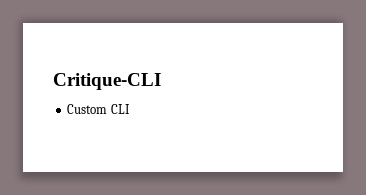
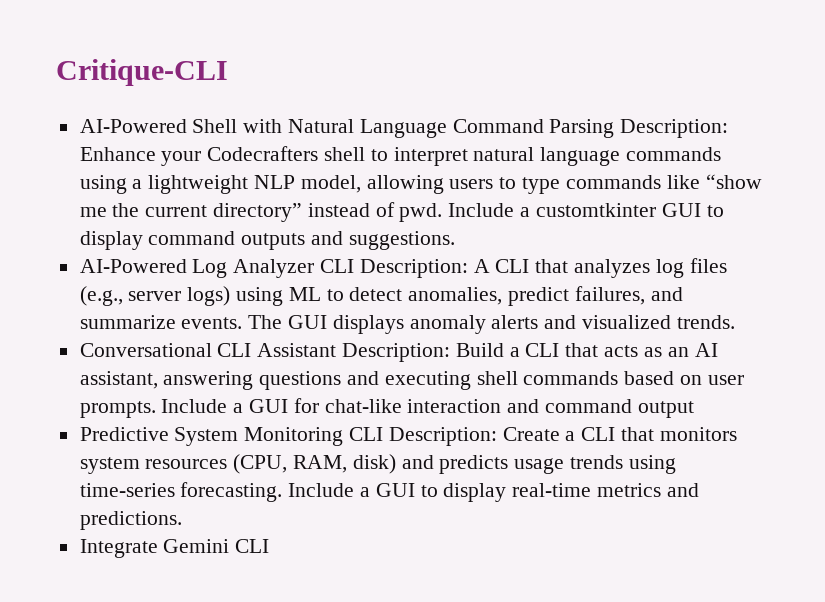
- Custom CLI
+ AI-Powered Shell with Natural Language Command Parsing Description: Enhance your Codecrafters shell to interpret natural language commands using a lightweight NLP model, allowing users to type commands like “show me the current directory” instead of pwd. Include a customtkinter GUI to display command outputs and suggestions.
+ AI-Powered Log Analyzer CLI Description: A CLI that analyzes log files (e.g., server logs) using ML to detect anomalies, predict failures, and summarize events. The GUI displays anomaly alerts and visualized trends.
+ Conversational CLI Assistant Description: Build a CLI that acts as an AI assistant, answering questions and executing shell commands based on user prompts. Include a GUI for chat-like interaction and command output
+ Predictive System Monitoring CLI Description: Create a CLI that monitors system resources (CPU, RAM, disk) and predicts usage trends using time-series forecasting. Include a GUI to display real-time metrics and predictions.
+ Integrate Gemini CLI

